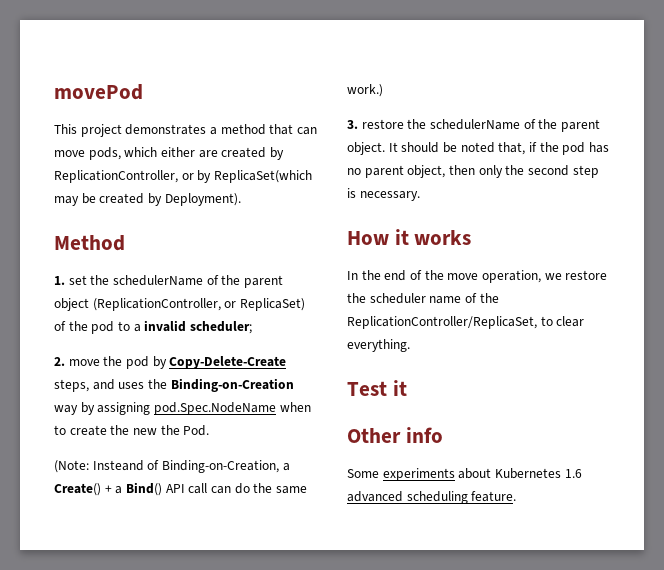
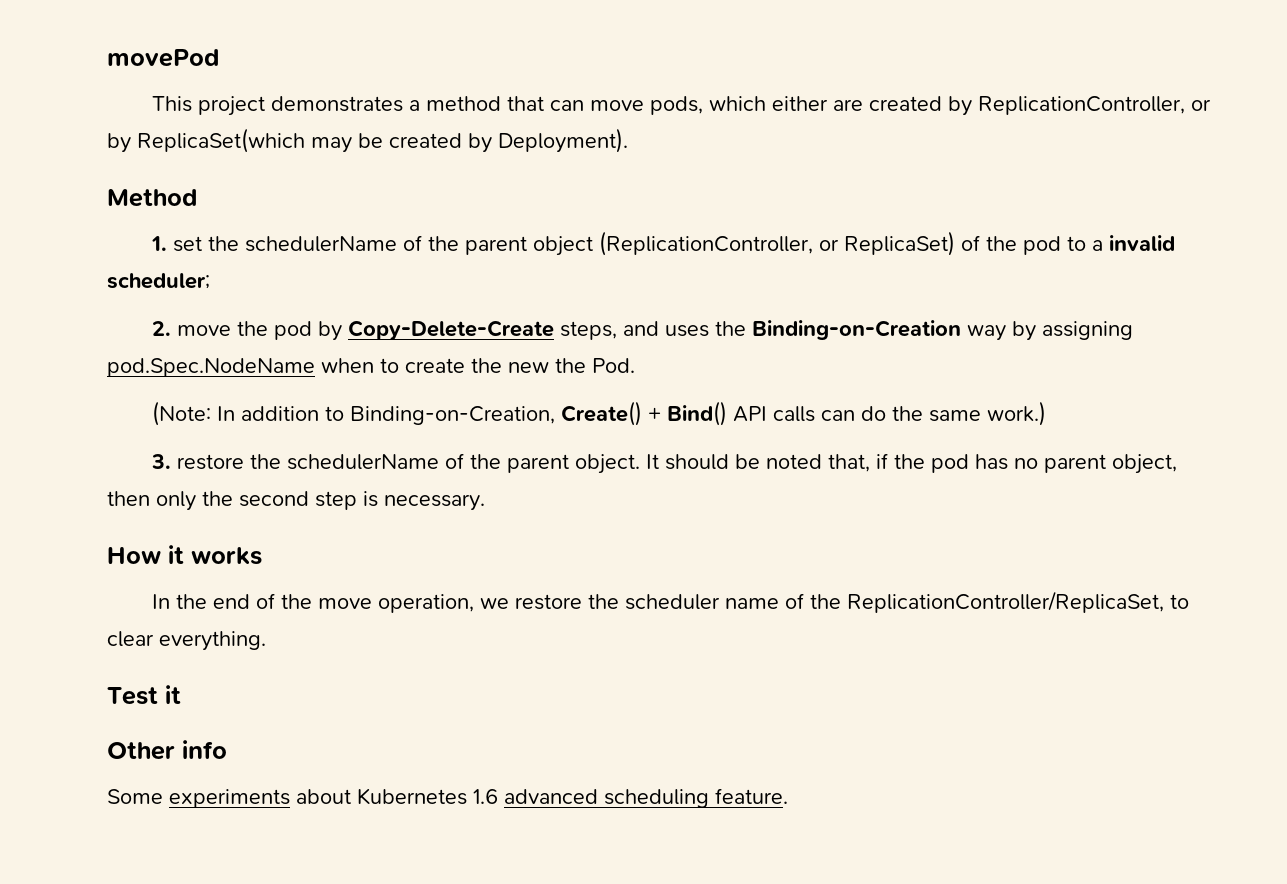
- (Note: Insteand of Binding-on-Creation, a Create() + a Bind() API call can do the same work.)
+ (Note: In addition to Binding-on-Creation, Create() + Bind() API calls can do the same work.)

